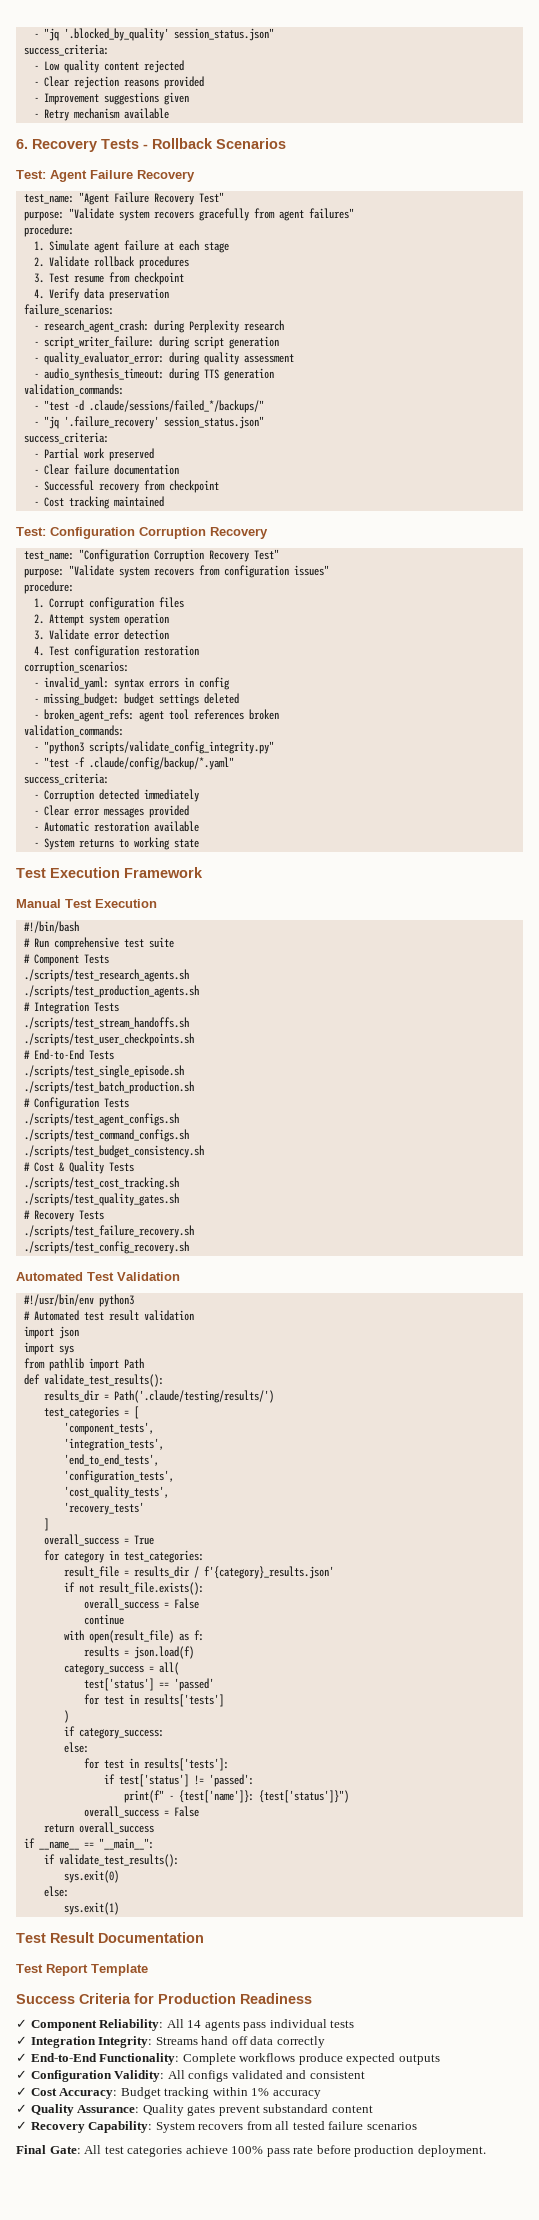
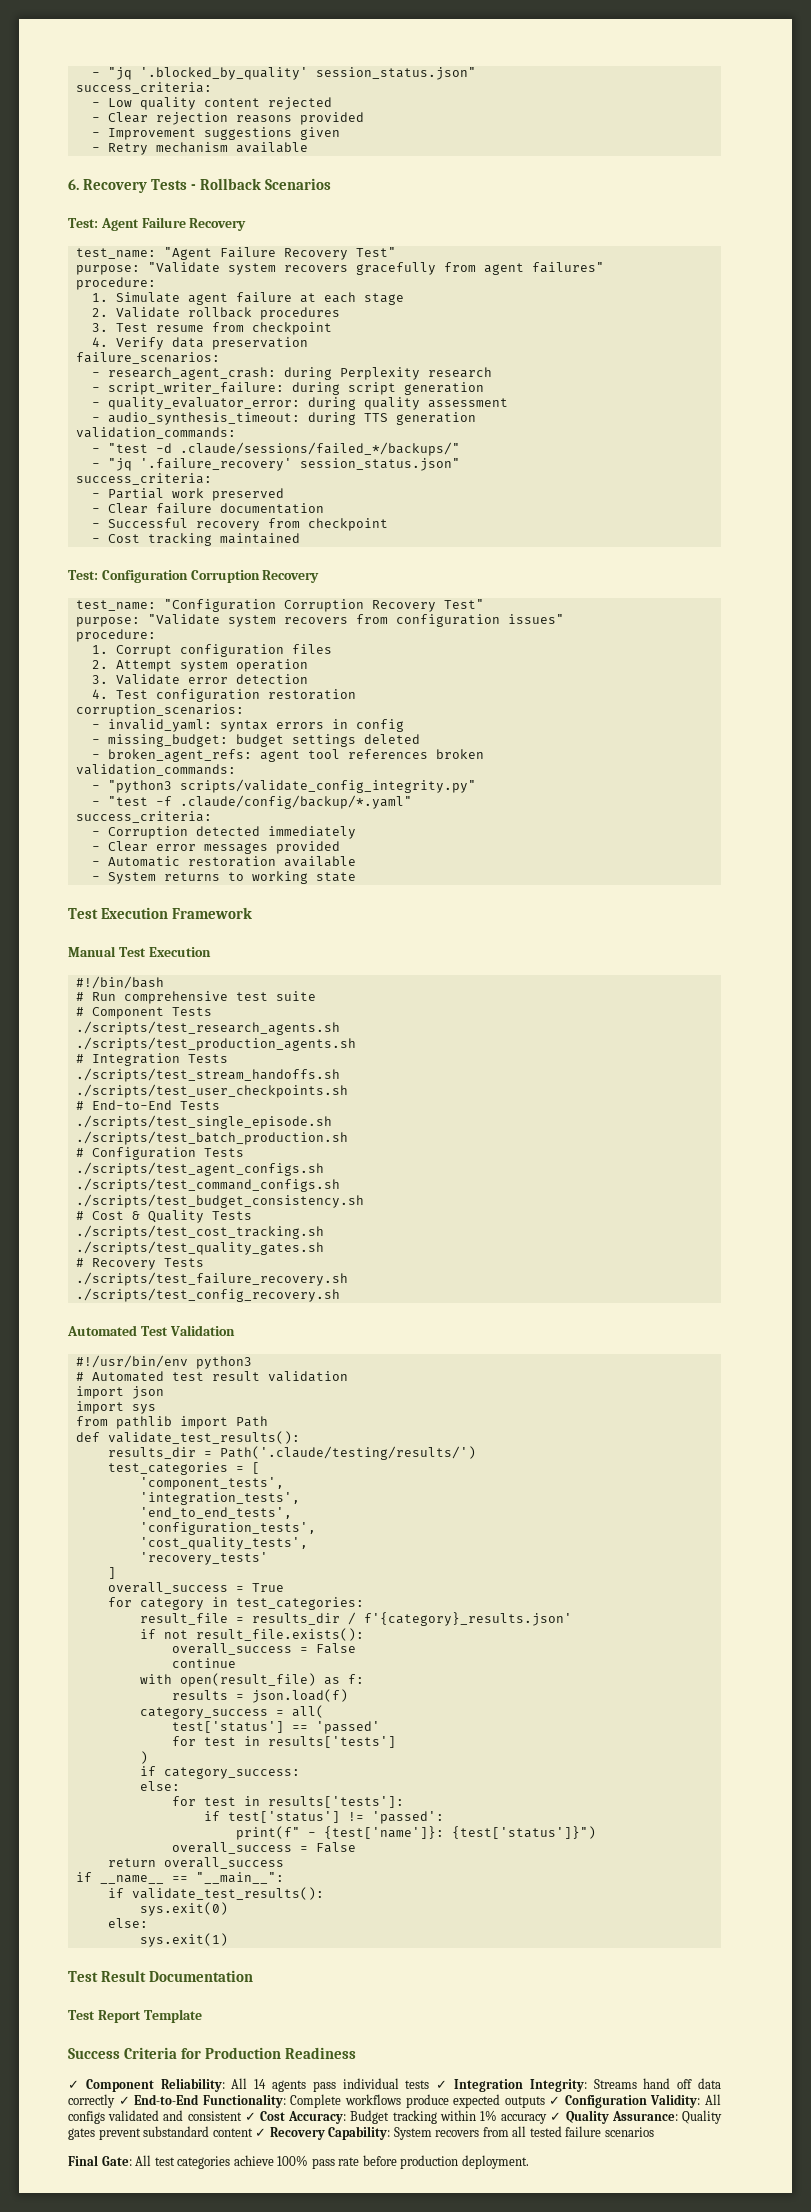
- ✓ Component Reliability: All 14 agents pass individual tests
- ✓ Integration Integrity: Streams hand off data correctly
- ✓ End-to-End Functionality: Complete workflows produce expected outputs
- ✓ Configuration Validity: All configs validated and consistent
- ✓ Cost Accuracy: Budget tracking within 1% accuracy
- ✓ Quality Assurance: Quality gates prevent substandard content
- ✓ Recovery Capability: System recovers from all tested failure scenarios
+ ✓ Component Reliability: All 14 agents pass individual tests ✓ Integration Integrity: Streams hand off data correctly ✓ End-to-End Functionality: Complete workflows produce expected outputs ✓ Configuration Validity: All configs validated and consistent ✓ Cost Accuracy: Budget tracking within 1% accuracy ✓ Quality Assurance: Quality gates prevent substandard content ✓ Recovery Capability: System recovers from all tested failure scenarios

